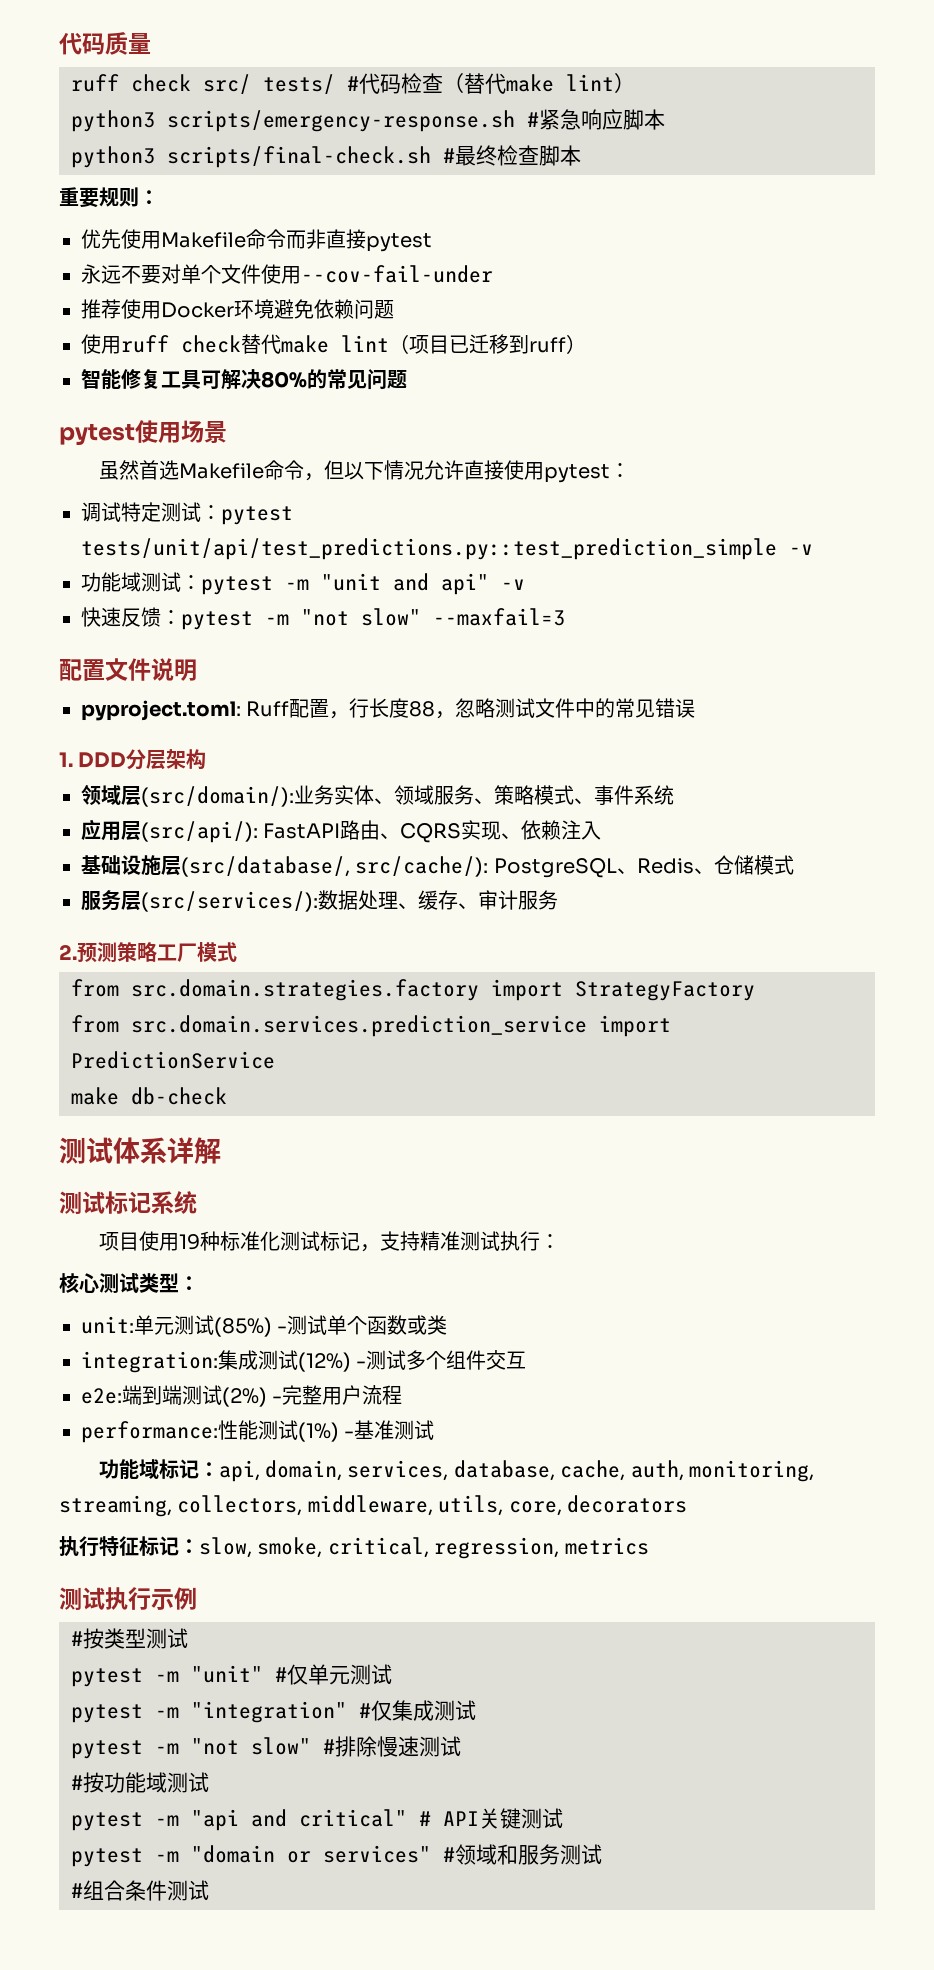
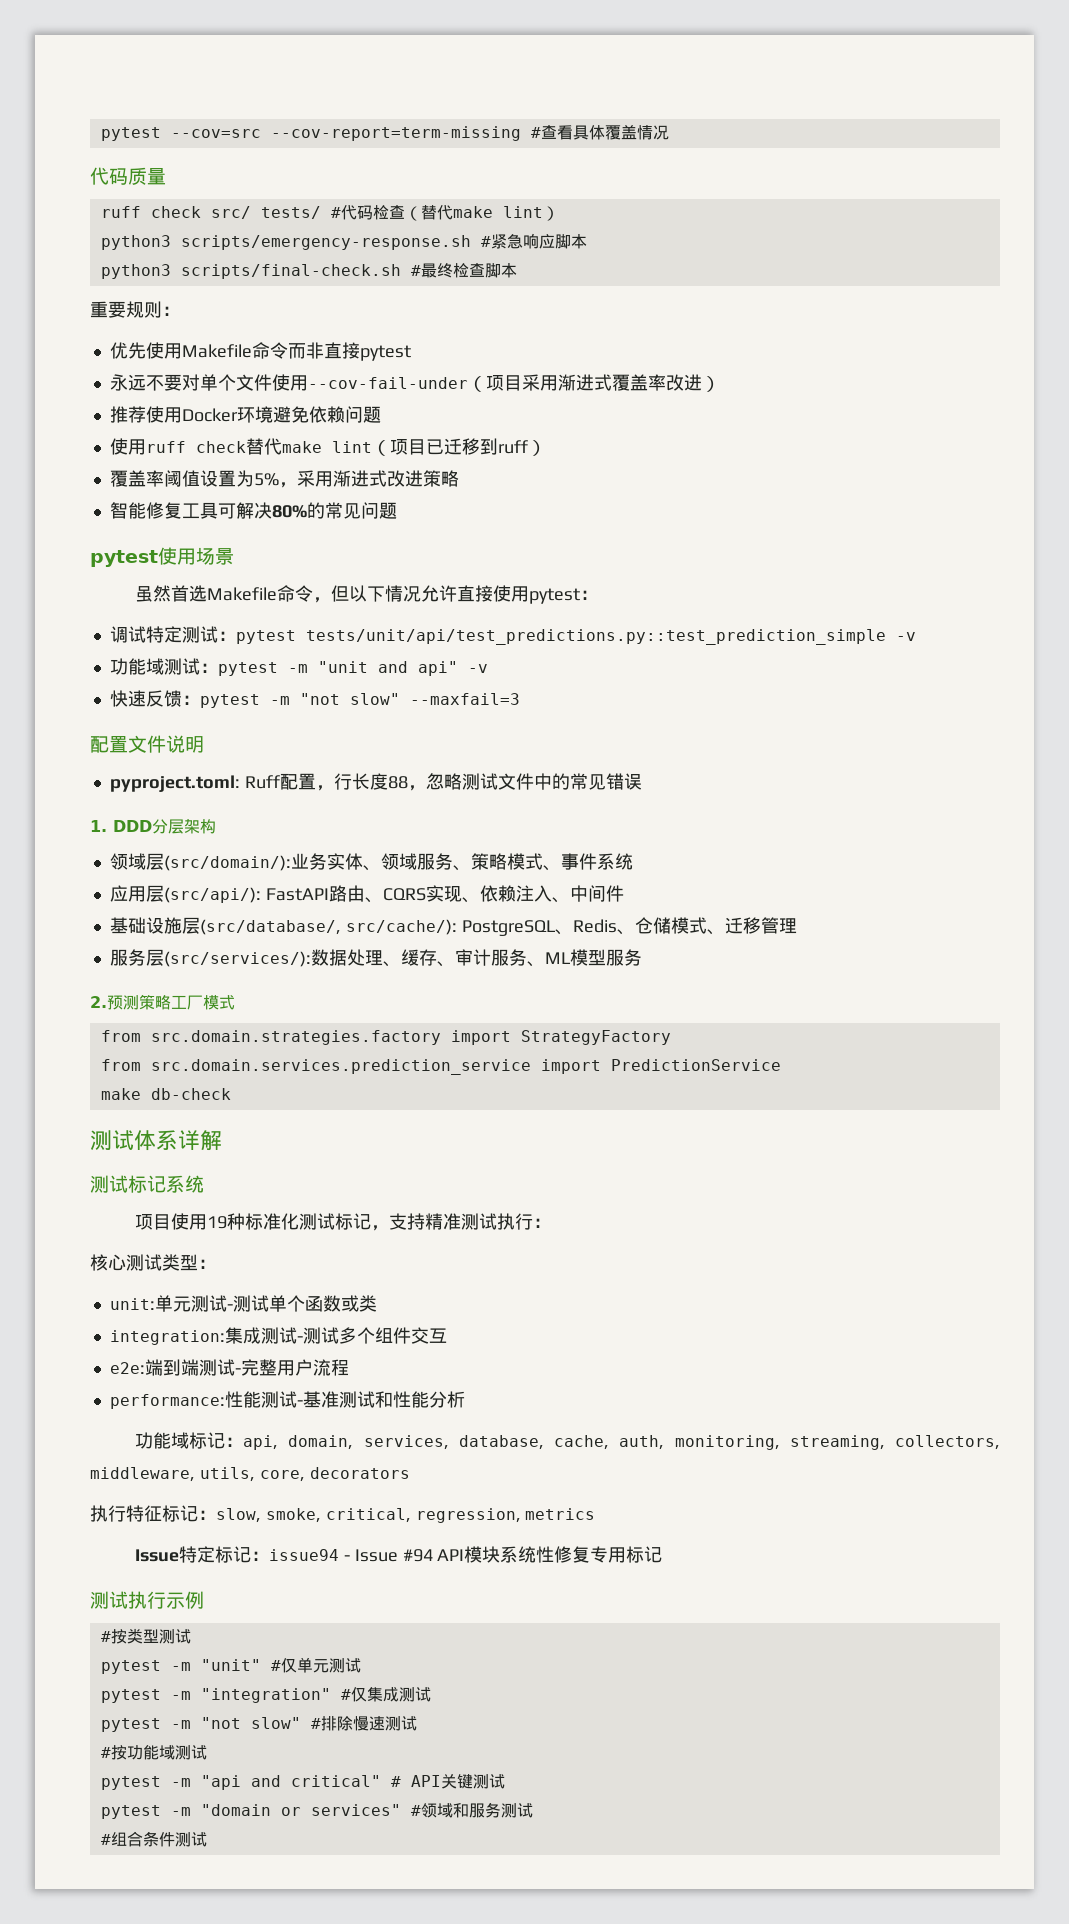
+ pytest --cov=src --cov-report=term-missing #查看具体覆盖情况
- 永远不要对单个文件使用--cov-fail-under
+ 永远不要对单个文件使用--cov-fail-under（项目采用渐进式覆盖率改进）
+ 覆盖率阈值设置为5%，采用渐进式改进策略
- 应用层(src/api/): FastAPI路由、CQRS实现、依赖注入
+ 应用层(src/api/): FastAPI路由、CQRS实现、依赖注入、中间件
- 基础设施层(src/database/, src/cache/): PostgreSQL、Redis、仓储模式
+ 基础设施层(src/database/, src/cache/): PostgreSQL、Redis、仓储模式、迁移管理
- 服务层(src/services/):数据处理、缓存、审计服务
+ 服务层(src/services/):数据处理、缓存、审计服务、ML模型服务
- unit:单元测试(85%) -测试单个函数或类
+ unit:单元测试-测试单个函数或类
- integration:集成测试(12%) -测试多个组件交互
+ integration:集成测试-测试多个组件交互
- e2e:端到端测试(2%) -完整用户流程
+ e2e:端到端测试-完整用户流程
- performance:性能测试(1%) -基准测试
+ performance:性能测试-基准测试和性能分析
+ Issue特定标记：issue94 - Issue #94 API模块系统性修复专用标记

